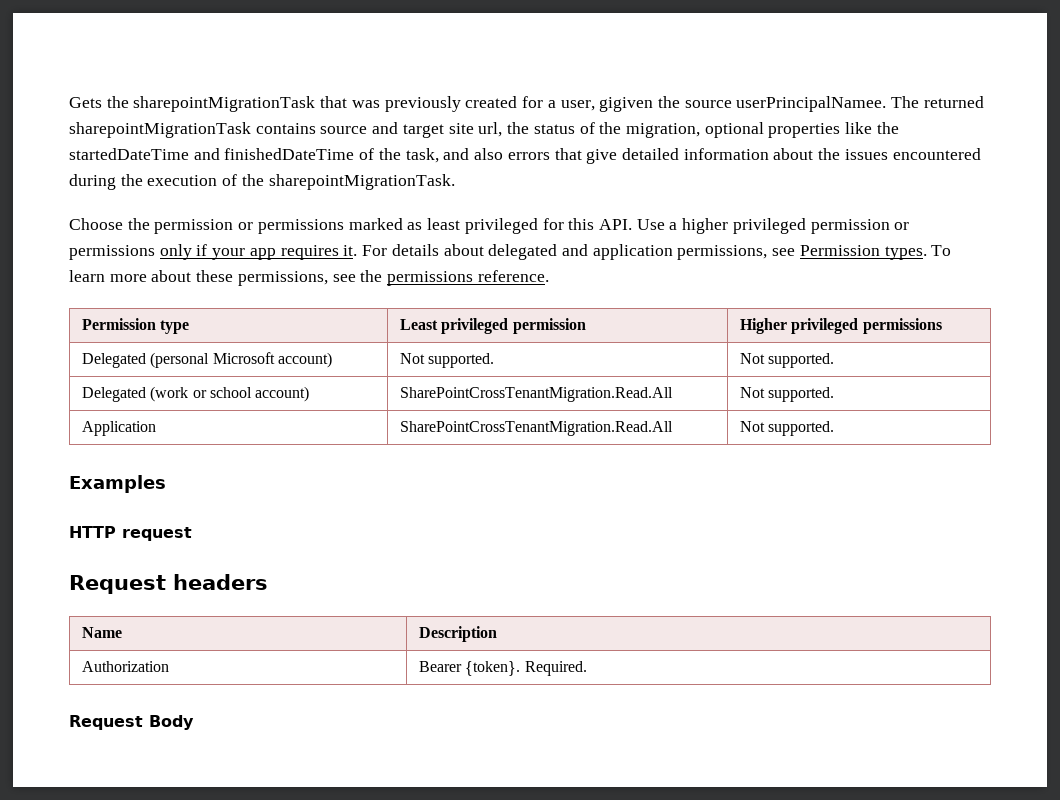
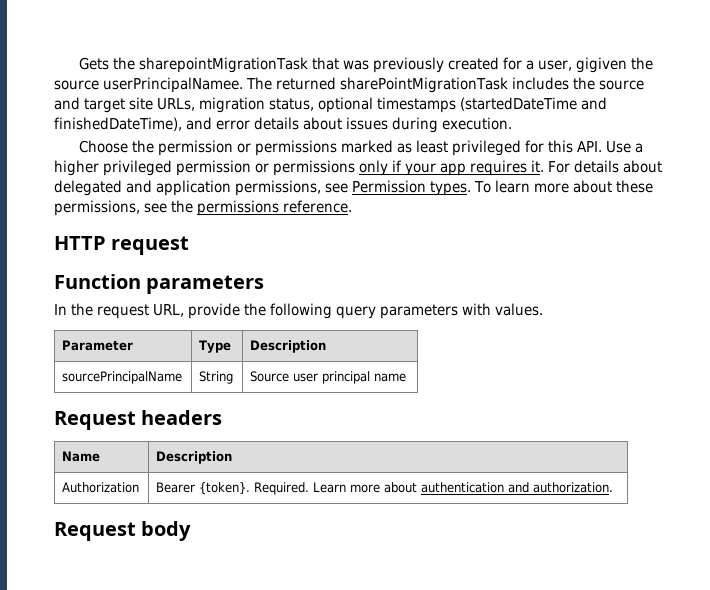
- The returned sharepointMigrationTask contains source and target site url, the status of the migration, optional properties like the startedDateTime and finishedDateTime of the task, and also errors that give detailed information about the issues encountered during the execution of the sharepointMigrationTask.
+ The returned sharePointMigrationTask includes the source and target site URLs, migration status, optional timestamps (startedDateTime and finishedDateTime), and error details about issues during execution.
- Permission type | Least privileged permission | Higher privileged permissions
- Delegated (personal Microsoft account) | Not supported. | Not supported.
- Delegated (work or school account) | SharePointCrossTenantMigration.Read.All | Not supported.
- Application | SharePointCrossTenantMigration.Read.All | Not supported.
- Examples
  HTTP request
+ Function parameters
+ In the request URL, provide the following query parameters with values.
+ Parameter | Type | Description
+ sourcePrincipalName | String | Source user principal name
- Authorization | Bearer {token}. Required.
- Request Body
+ Authorization | Bearer {token}. Required. Learn more about authentication and authorization.
+ Request body

